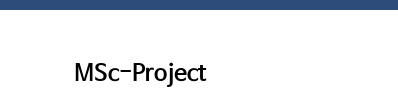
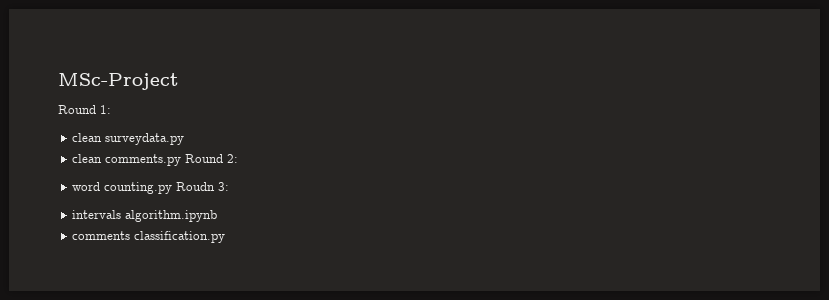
+ Round 1:
+ clean surveydata.py
+ clean comments.py Round 2:
+ word counting.py Roudn 3:
+ intervals algorithm.ipynb
+ comments classification.py

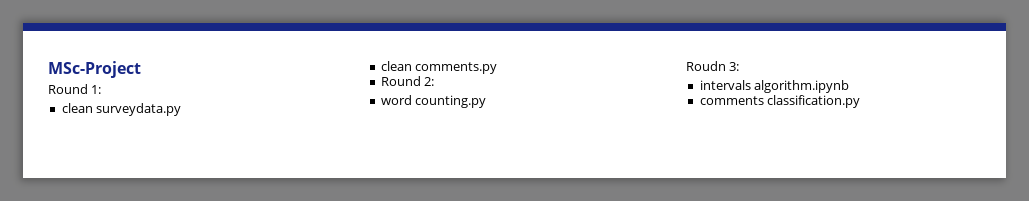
- clean comments.py Round 2:
+ clean comments.py
+ Round 2:
- word counting.py Roudn 3:
+ word counting.py
+ Roudn 3:

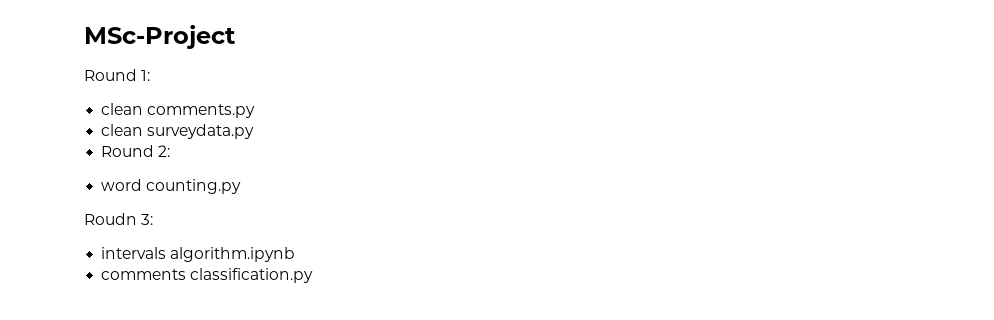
+ clean comments.py
  clean surveydata.py
- clean comments.py

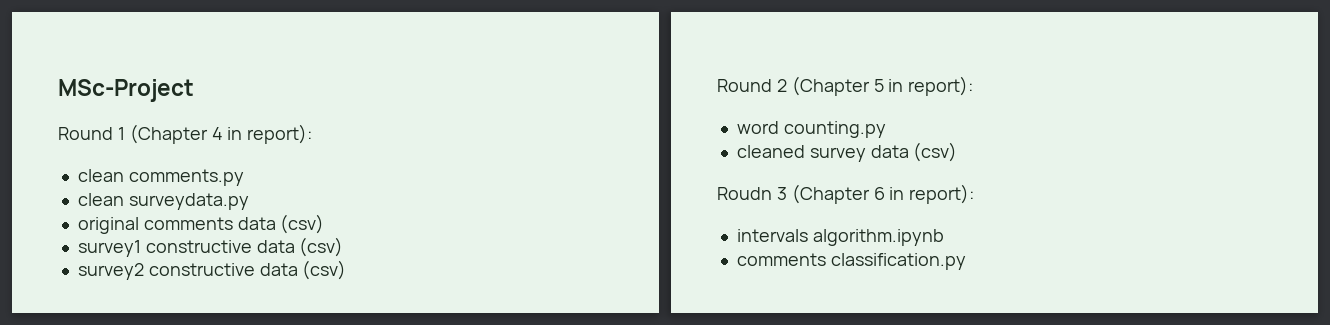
- Round 1:
+ Round 1 (Chapter 4 in report):
- Round 2:
+ original comments data (csv)
+ survey1 constructive data (csv)
+ survey2 constructive data (csv)
+ Round 2 (Chapter 5 in report):
  word counting.py
- Roudn 3:
+ cleaned survey data (csv)
+ Roudn 3 (Chapter 6 in report):

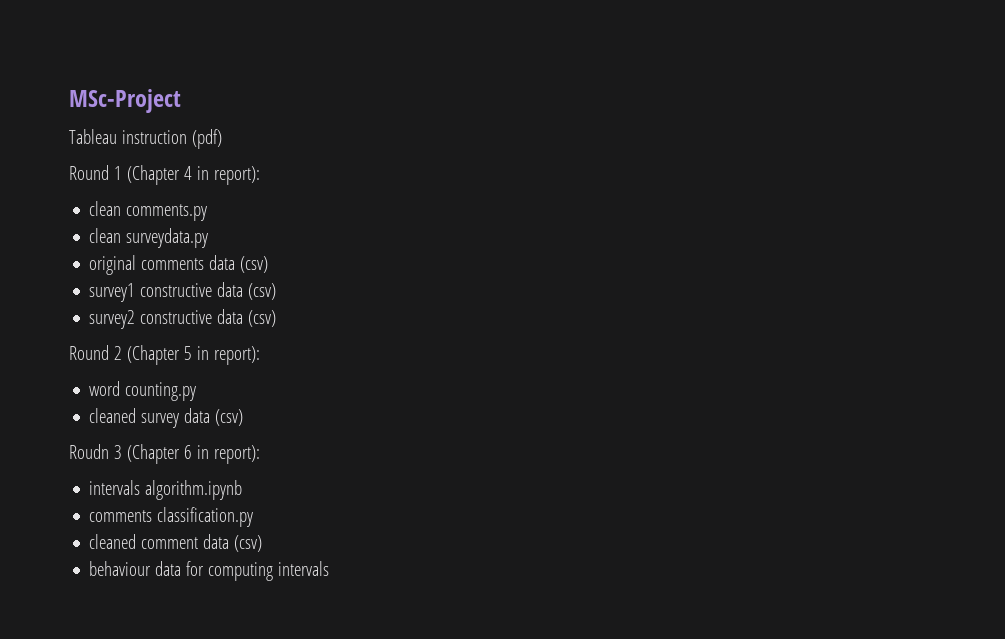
+ Tableau instruction (pdf)
+ cleaned comment data (csv)
+ behaviour data for computing intervals

